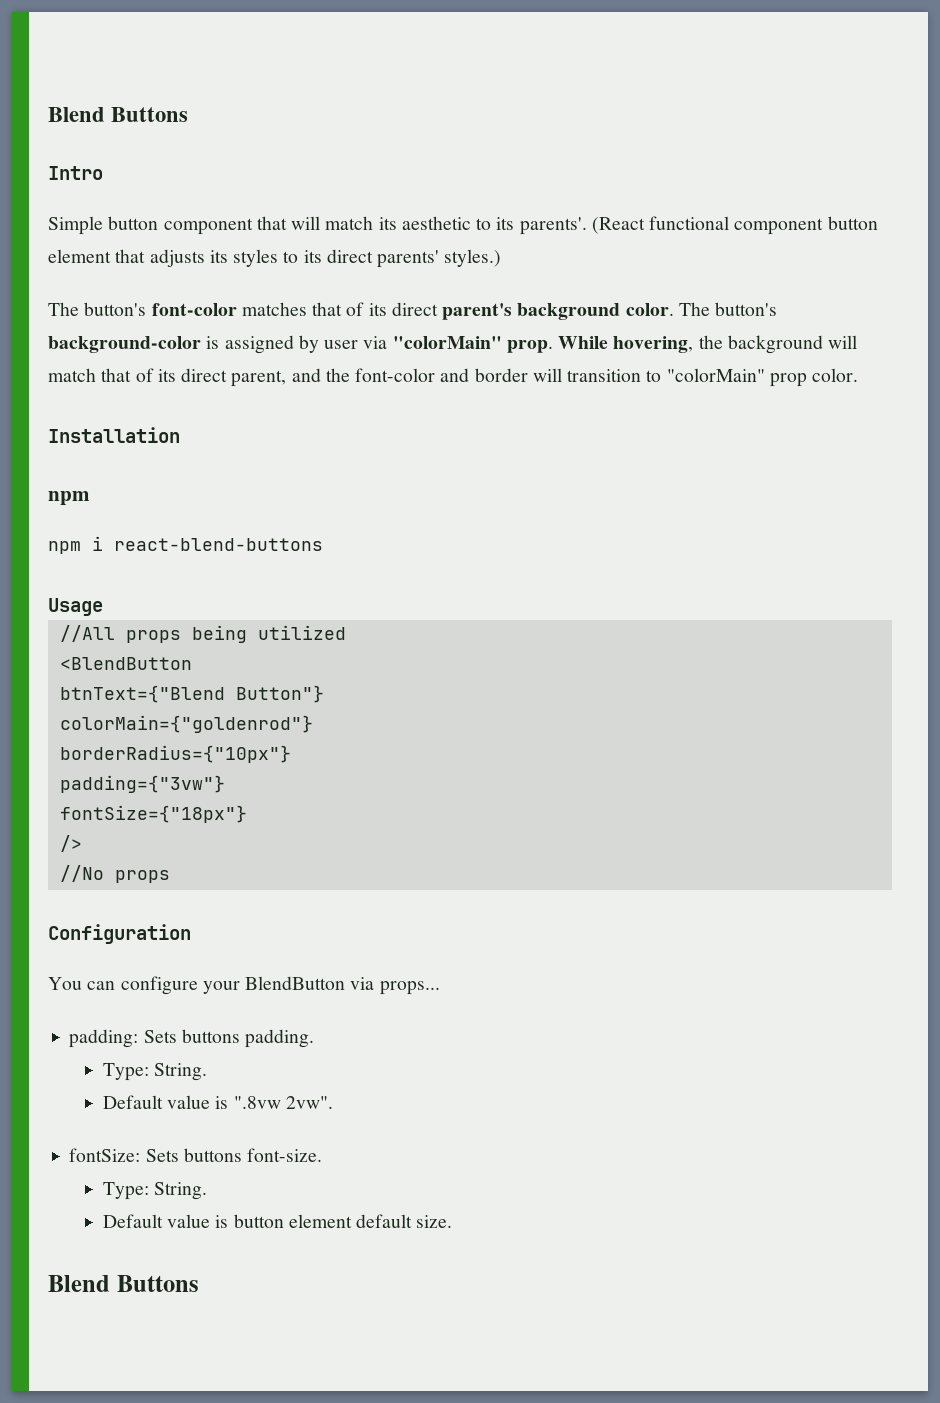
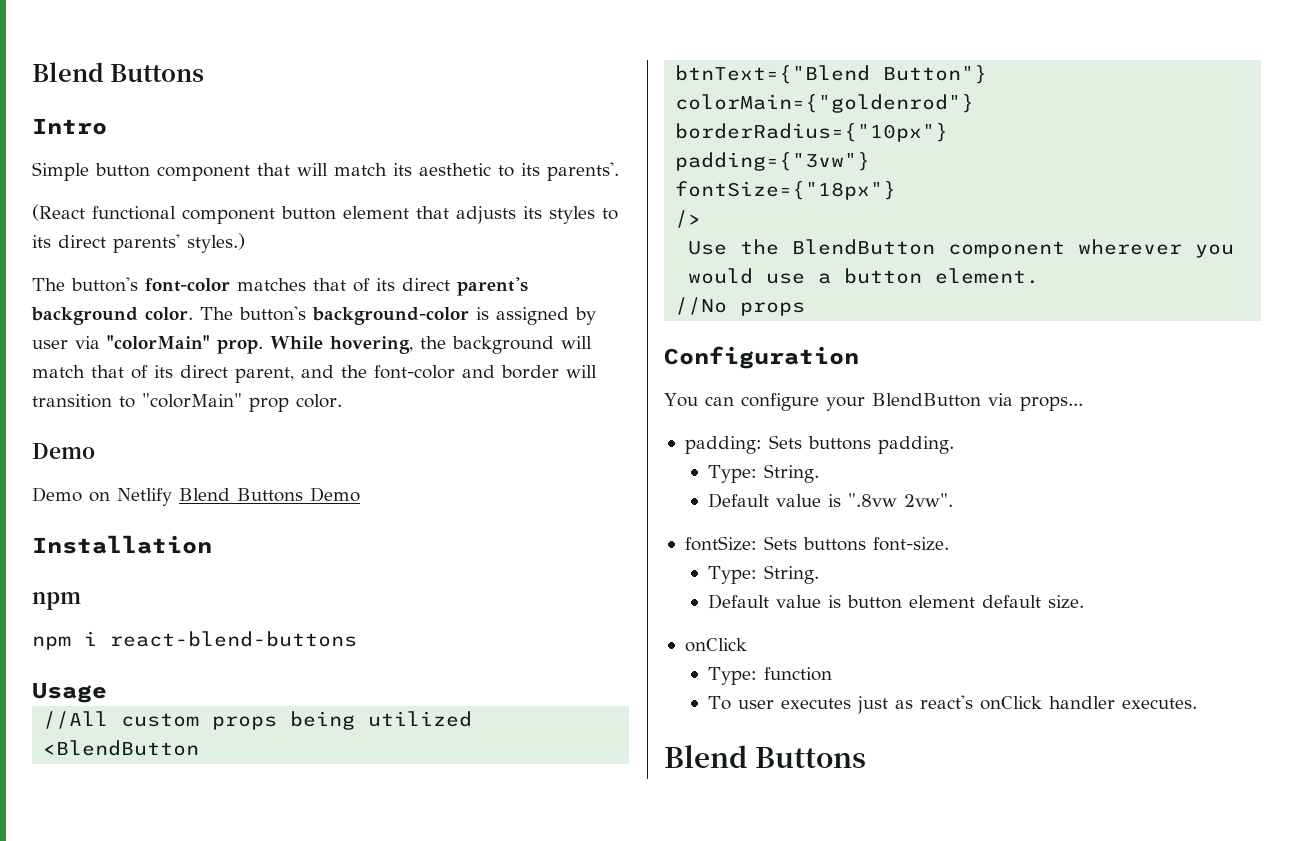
- Simple button component that will match its aesthetic to its parents'. (React functional component button element that adjusts its styles to its direct parents' styles.)
+ Simple button component that will match its aesthetic to its parents'.
+ (React functional component button element that adjusts its styles to its direct parents' styles.)
  While hovering, the background will match that of its direct parent, and the font-color and border will transition to "colorMain" prop color.
+ Demo
+ Demo on Netlify Blend Buttons Demo
- //All props being utilized
+ //All custom props being utilized
+ Use the BlendButton component wherever you would use a button element.
  Default value is button element default size.
+ onClick
+ Type: function
+ To user executes just as react's onClick handler executes.

